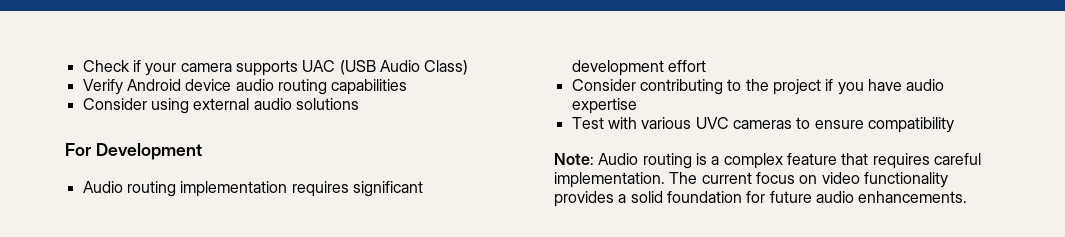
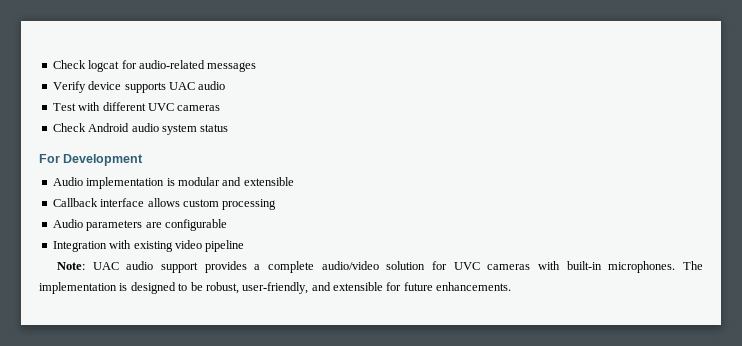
- Check if your camera supports UAC (USB Audio Class)
- Verify Android device audio routing capabilities
- Consider using external audio solutions
+ Check logcat for audio-related messages
+ Verify device supports UAC audio
+ Test with different UVC cameras
+ Check Android audio system status
  For Development
- Audio routing implementation requires significant development effort
- Consider contributing to the project if you have audio expertise
- Test with various UVC cameras to ensure compatibility
- Note: Audio routing is a complex feature that requires careful implementation. The current focus on video functionality provides a solid foundation for future audio enhancements.
+ Audio implementation is modular and extensible
+ Callback interface allows custom processing
+ Audio parameters are configurable
+ Integration with existing video pipeline
+ Note: UAC audio support provides a complete audio/video solution for UVC cameras with built-in microphones. The implementation is designed to be robust, user-friendly, and extensible for future enhancements.

